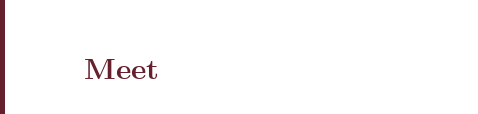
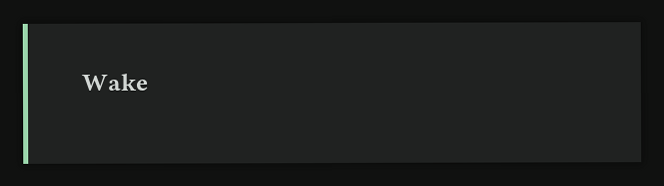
- Meet
+ Wake

